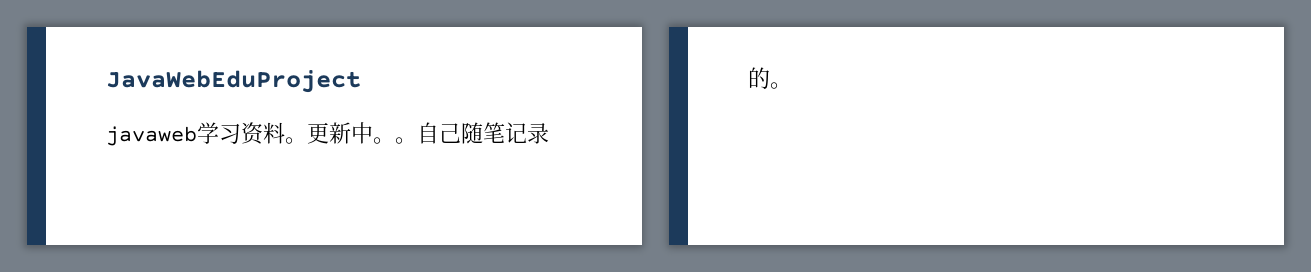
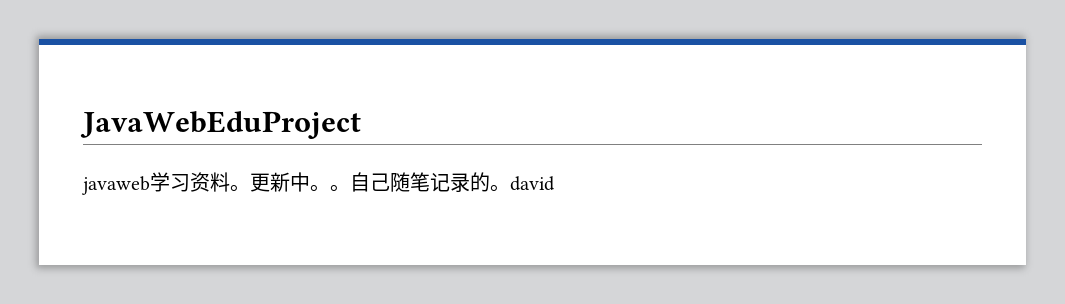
- 自己随笔记录的。
+ 自己随笔记录的。david

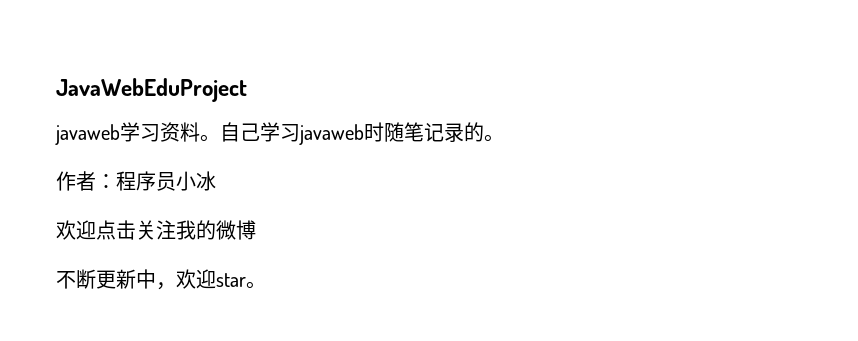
- 更新中。。自己随笔记录的。david
+ 自己学习javaweb时随笔记录的。
+ 作者：程序员小冰
+ 欢迎点击关注我的微博
+ 不断更新中，欢迎star。

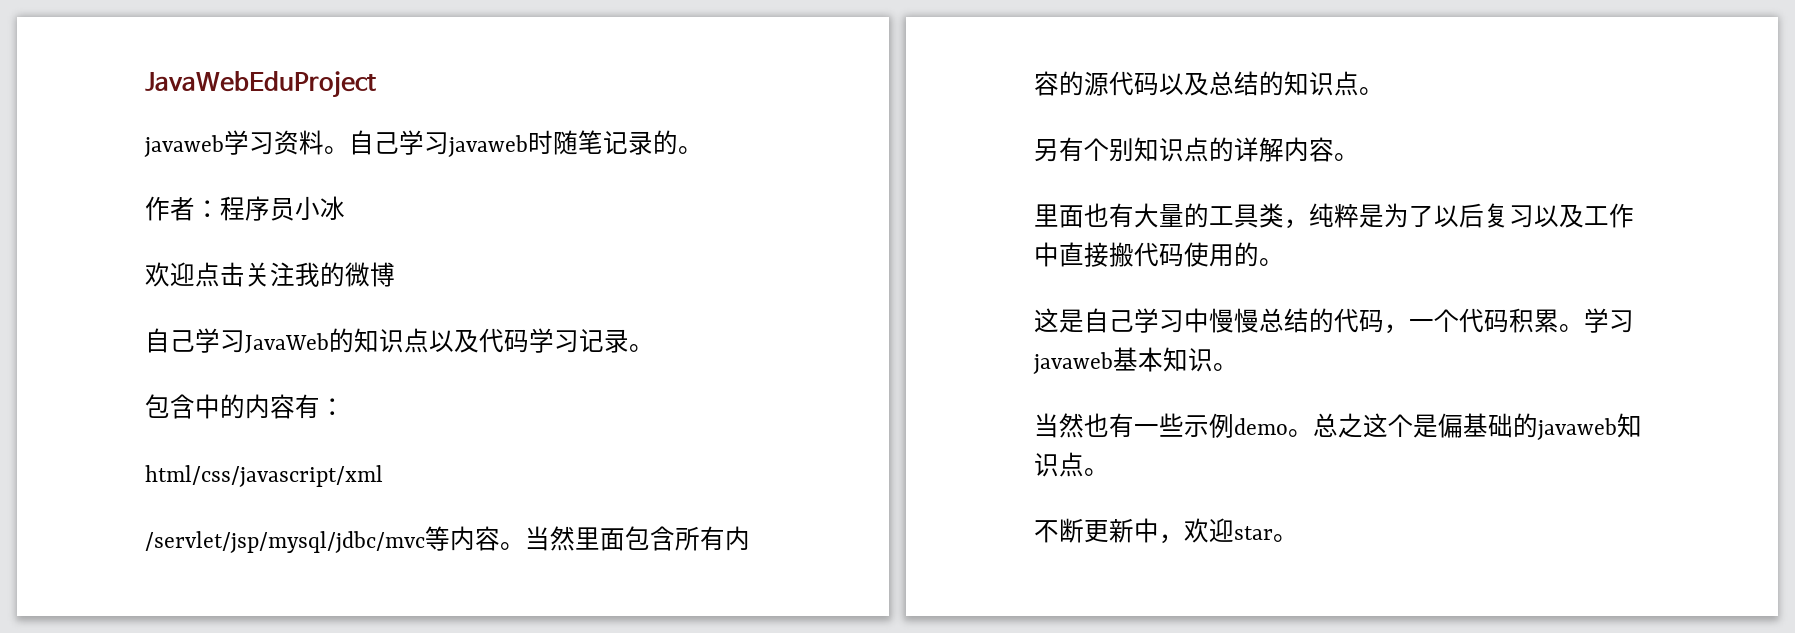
+ 自己学习JavaWeb的知识点以及代码学习记录。
+ 包含中的内容有：
+ html/css/javascript/xml
+ /servlet/jsp/mysql/jdbc/mvc等内容。当然里面包含所有内容的源代码以及总结的知识点。
+ 另有个别知识点的详解内容。
+ 里面也有大量的工具类，纯粹是为了以后复习以及工作中直接搬代码使用的。
+ 这是自己学习中慢慢总结的代码，一个代码积累。学习javaweb基本知识。
+ 当然也有一些示例demo。总之这个是偏基础的javaweb知识点。

